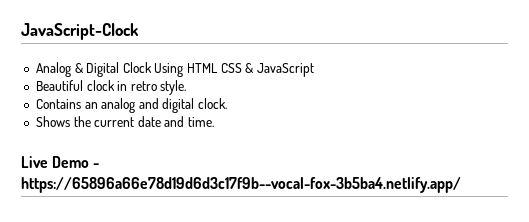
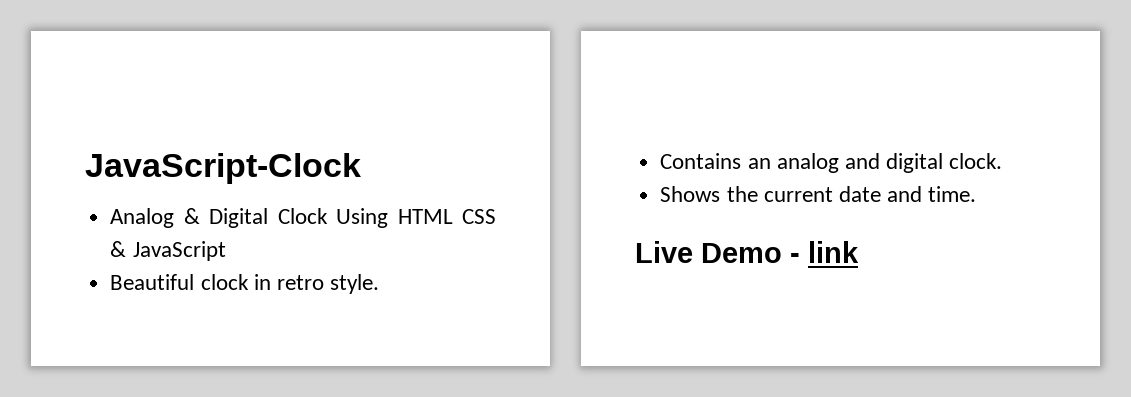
- Live Demo - https://65896a66e78d19d6d3c17f9b--vocal-fox-3b5ba4.netlify.app/
+ Live Demo - link

